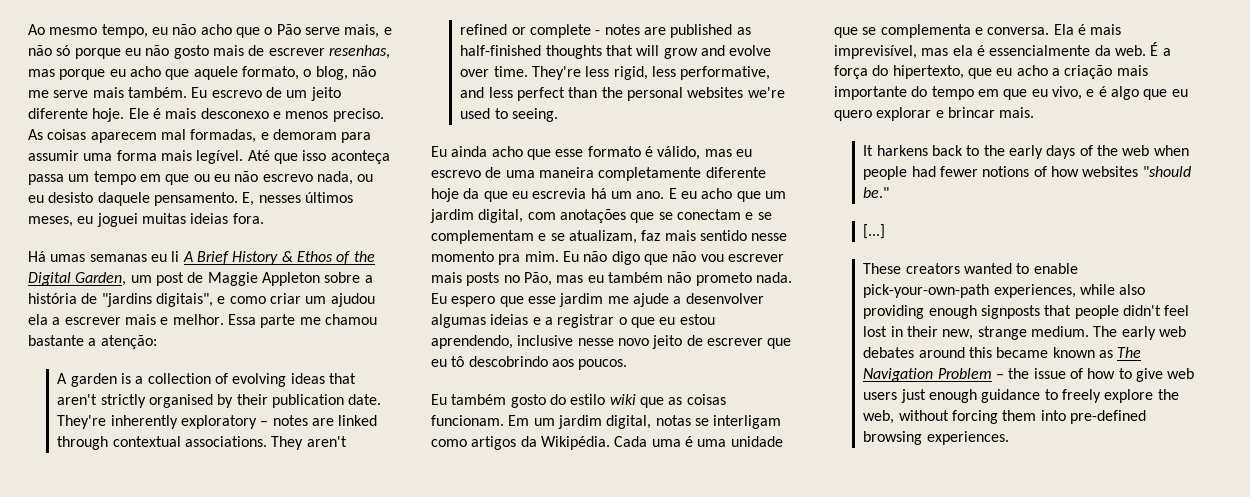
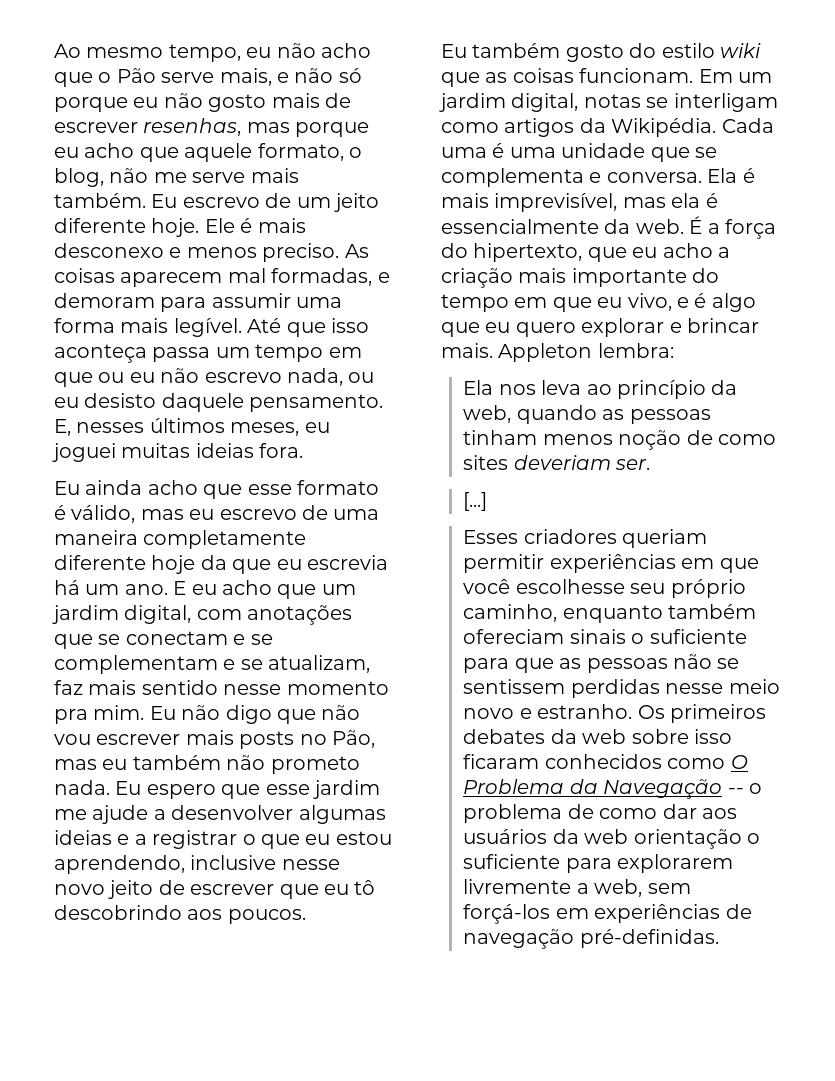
- Há umas semanas eu li A Brief History & Ethos of the Digital Garden, um post de Maggie Appleton sobre a história de "jardins digitais", e como criar um ajudou ela a escrever mais e melhor. Essa parte me chamou bastante a atenção:
- A garden is a collection of evolving ideas that aren't strictly organised by their publication date. They're inherently exploratory – notes are linked through contextual associations. They aren't refined or complete - notes are published as half-finished thoughts that will grow and evolve over time. They're less rigid, less performative, and less perfect than the personal websites we're used to seeing.
- É a força do hipertexto, que eu acho a criação mais importante do tempo em que eu vivo, e é algo que eu quero explorar e brincar mais.
- It harkens back to the early days of the web when people had fewer notions of how websites "should be."
+ É a força do hipertexto, que eu acho a criação mais importante do tempo em que eu vivo, e é algo que eu quero explorar e brincar mais. Appleton lembra:
+ Ela nos leva ao princípio da web, quando as pessoas tinham menos noção de como sites deveriam ser.
  [...]
- These creators wanted to enable pick-your-own-path experiences, while also providing enough signposts that people didn't feel lost in their new, strange medium. The early web debates around this became known as The Navigation Problem – the issue of how to give web users just enough guidance to freely explore the web, without forcing them into pre-defined browsing experiences.
+ Esses criadores queriam permitir experiências em que você escolhesse seu próprio caminho, enquanto também ofereciam sinais o suficiente para que as pessoas não se sentissem perdidas nesse meio novo e estranho. Os primeiros debates da web sobre isso ficaram conhecidos como O Problema da Navegação -- o problema de como dar aos usuários da web orientação o suficiente para explorarem livremente a web, sem forçá-los em experiências de navegação pré-definidas.

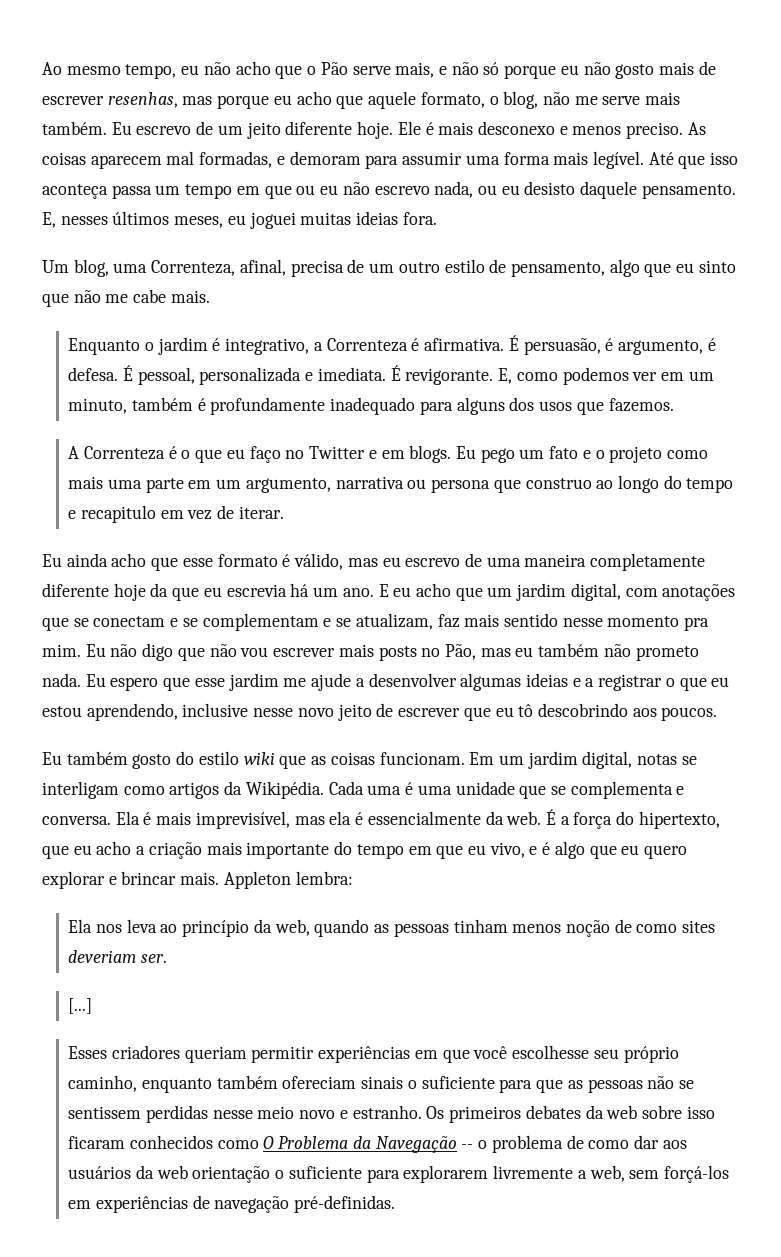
+ Um blog, uma Correnteza, afinal, precisa de um outro estilo de pensamento, algo que eu sinto que não me cabe mais.
+ Enquanto o jardim é integrativo, a Correnteza é afirmativa. É persuasão, é argumento, é defesa. É pessoal, personalizada e imediata. É revigorante. E, como podemos ver em um minuto, também é profundamente inadequado para alguns dos usos que fazemos.
+ A Correnteza é o que eu faço no Twitter e em blogs. Eu pego um fato e o projeto como mais uma parte em um argumento, narrativa ou persona que construo ao longo do tempo e recapitulo em vez de iterar.

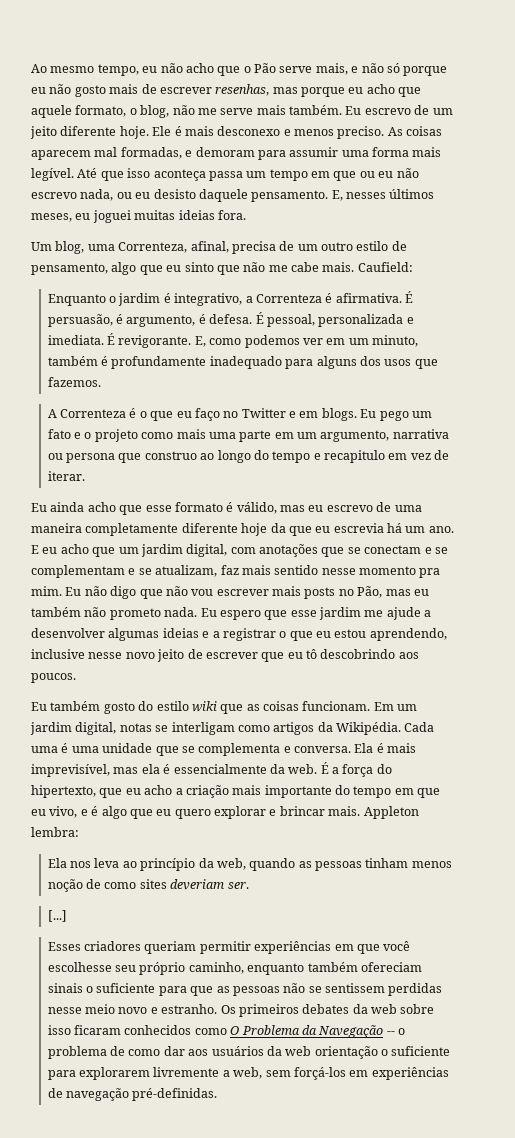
+ Caufield:

